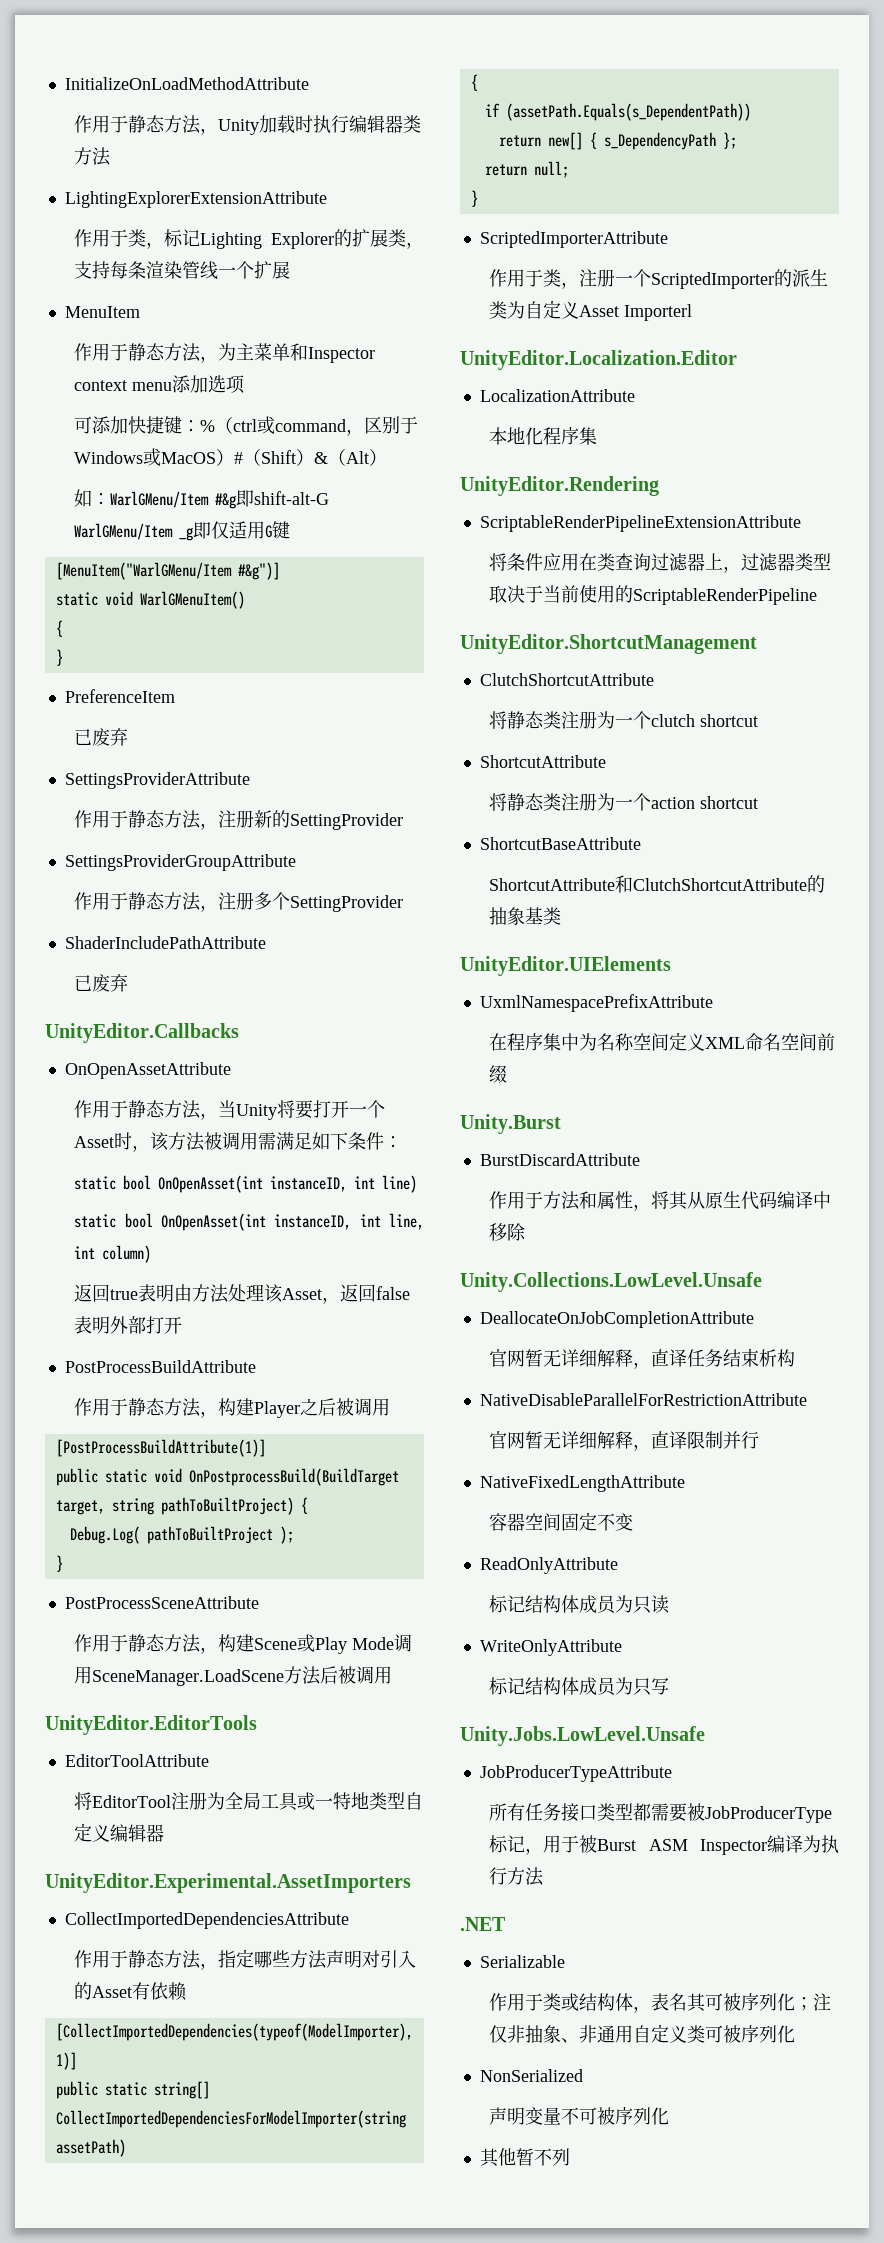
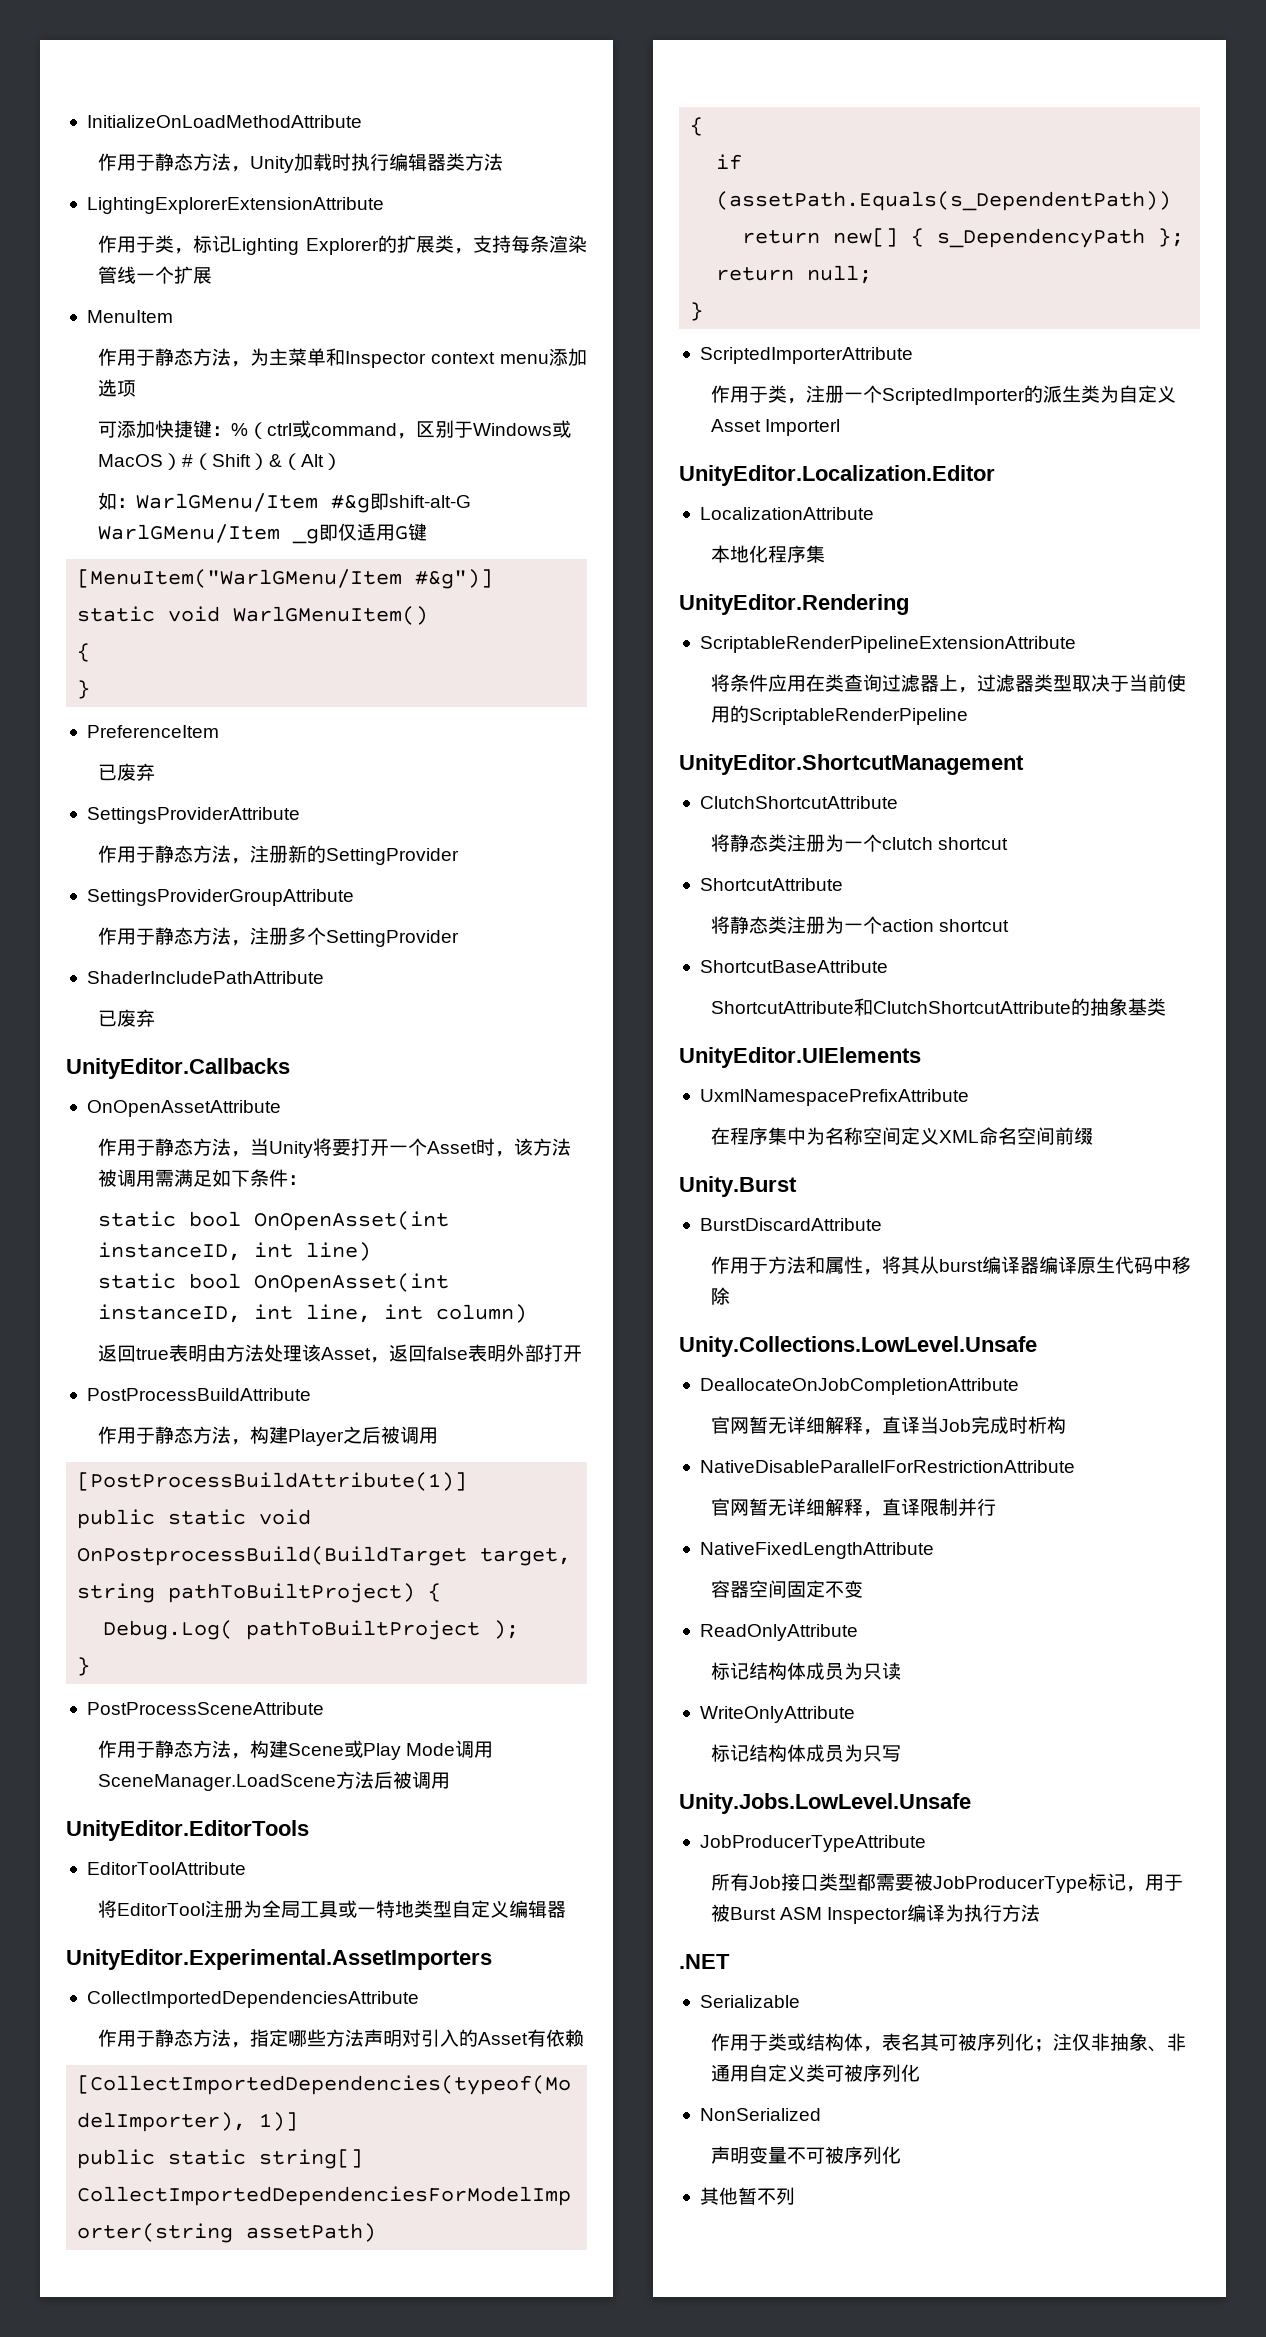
- 作用于方法和属性，将其从原生代码编译中移除
+ 作用于方法和属性，将其从burst编译器编译原生代码中移除
- 官网暂无详细解释，直译任务结束析构
+ 官网暂无详细解释，直译当Job完成时析构
- 所有任务接口类型都需要被JobProducerType标记，用于被Burst ASM Inspector编译为执行方法
+ 所有Job接口类型都需要被JobProducerType标记，用于被Burst ASM Inspector编译为执行方法

